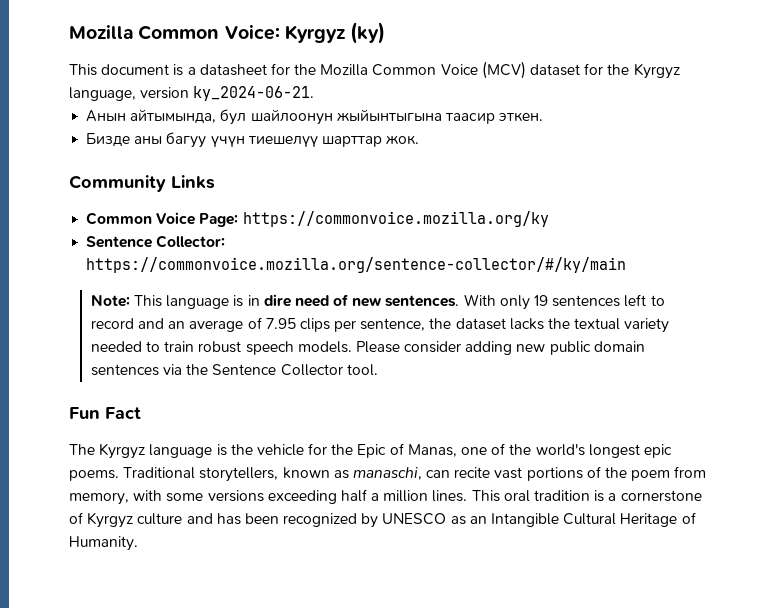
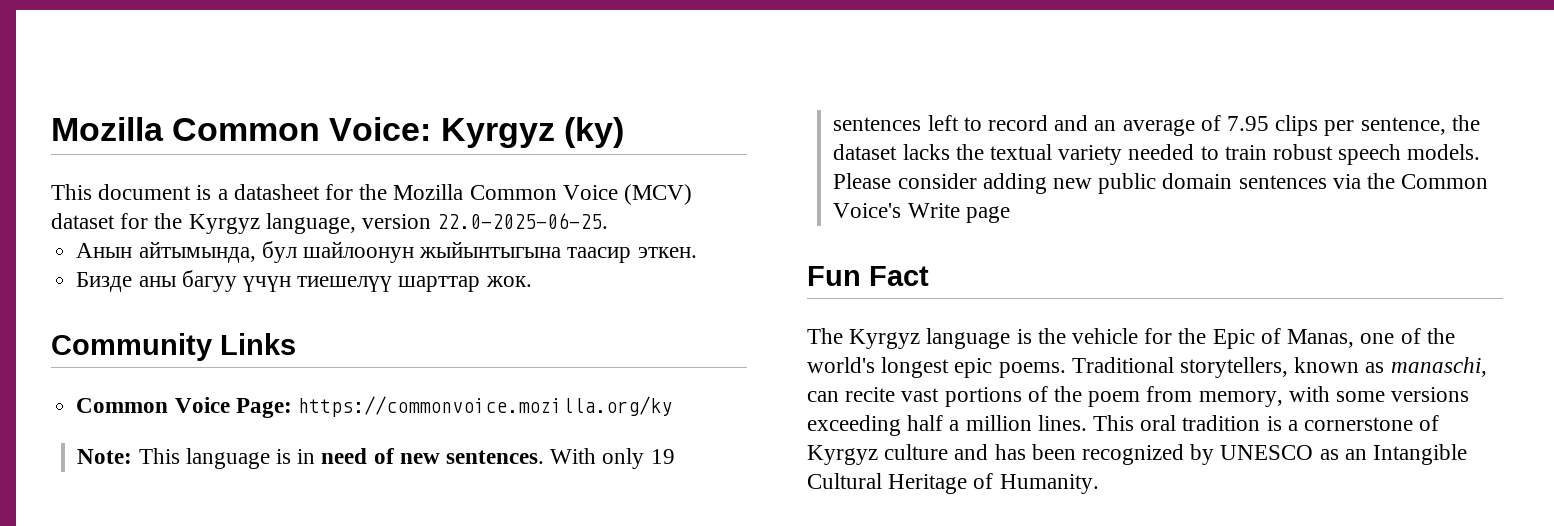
- This document is a datasheet for the Mozilla Common Voice (MCV) dataset for the Kyrgyz language, version ky_2024-06-21.
+ This document is a datasheet for the Mozilla Common Voice (MCV) dataset for the Kyrgyz language, version 22.0-2025-06-25.
- Sentence Collector: https://commonvoice.mozilla.org/sentence-collector/#/ky/main
- Note: This language is in dire need of new sentences.
+ Note: This language is in need of new sentences.
- Please consider adding new public domain sentences via the Sentence Collector tool.
+ Please consider adding new public domain sentences via the Common Voice's Write page

